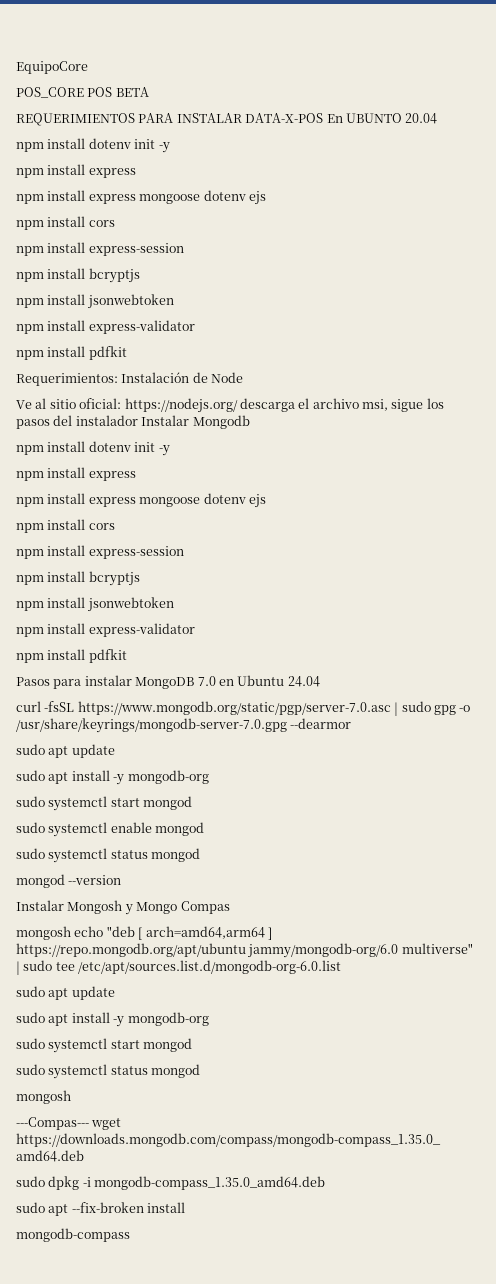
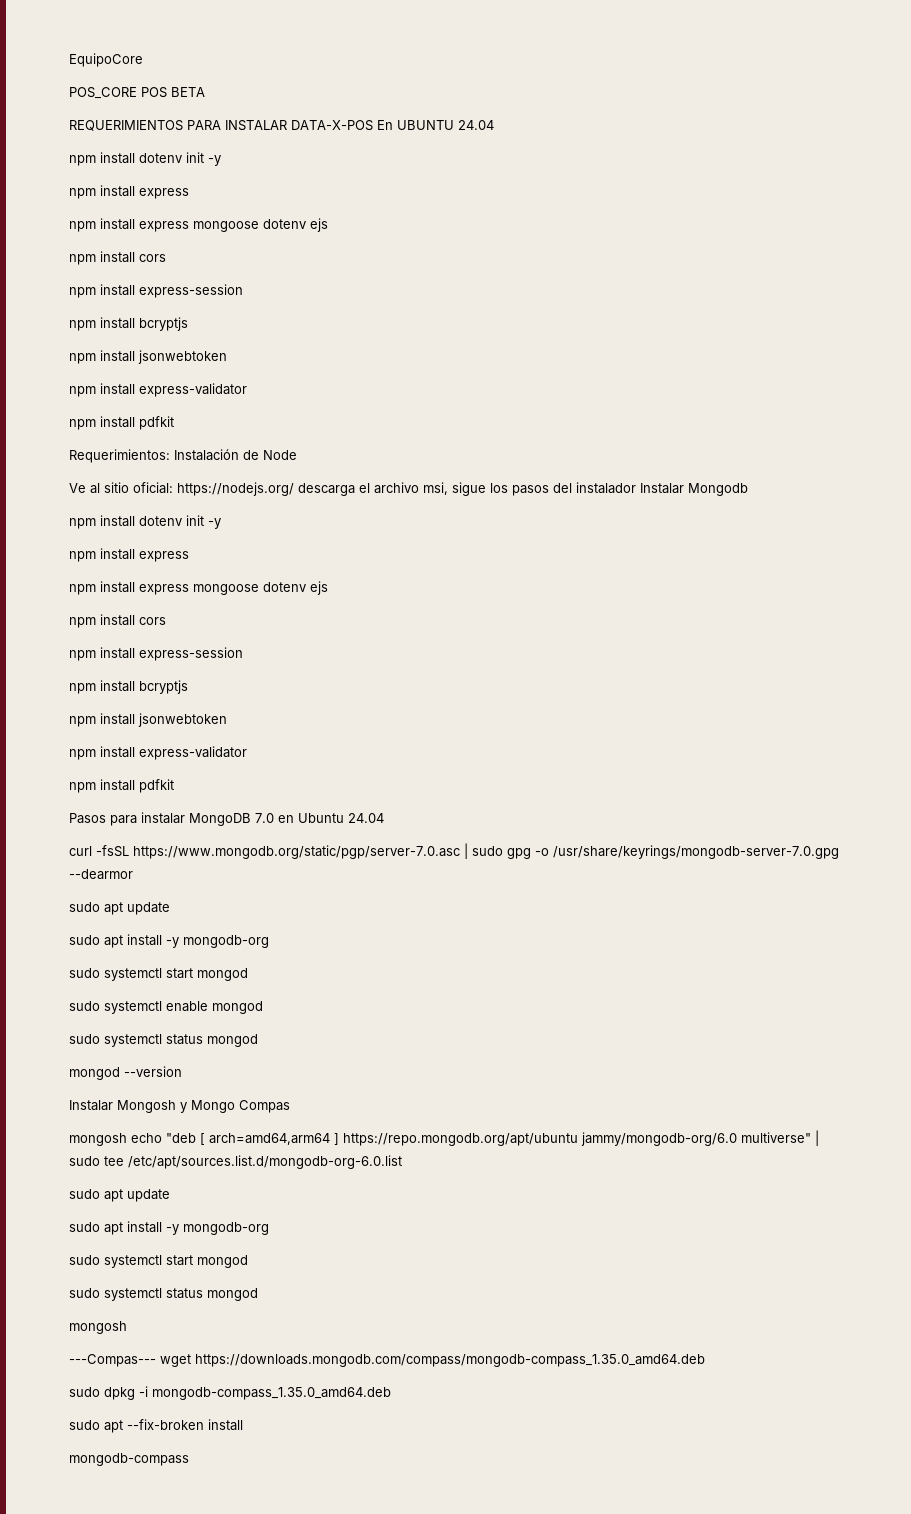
- REQUERIMIENTOS PARA INSTALAR DATA-X-POS En UBUNTO 20.04
+ REQUERIMIENTOS PARA INSTALAR DATA-X-POS En UBUNTU 24.04

